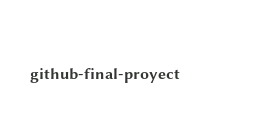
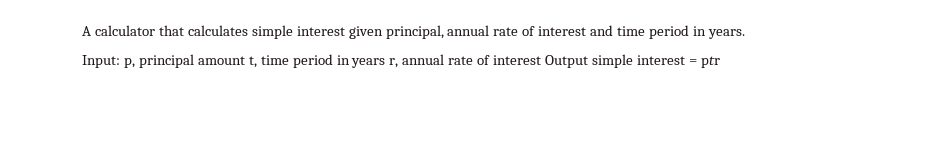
- github-final-proyect
+ A calculator that calculates simple interest given principal, annual rate of interest and time period in years.
+ Input: p, principal amount t, time period in years r, annual rate of interest Output simple interest = ptr

